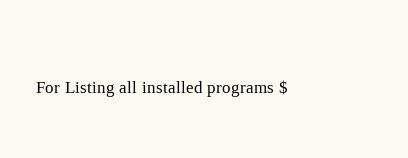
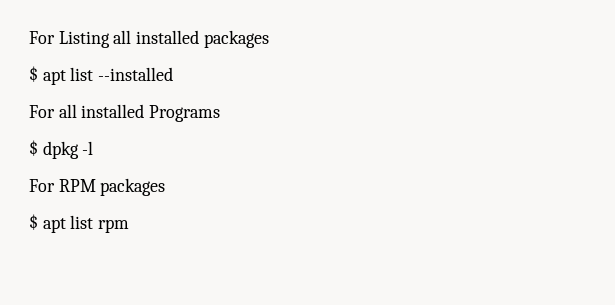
- For Listing all installed programs $
+ For Listing all installed packages
+ $ apt list --installed
+ For all installed Programs
+ $ dpkg -l
+ For RPM packages
+ $ apt list rpm

